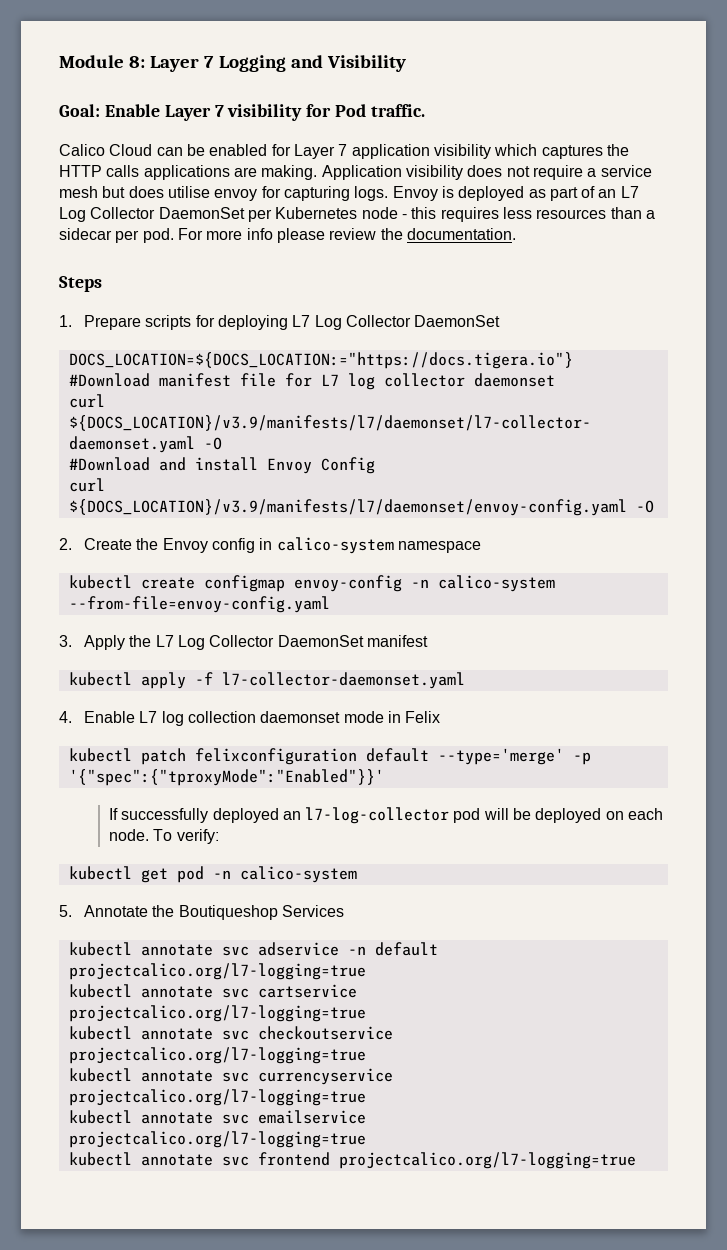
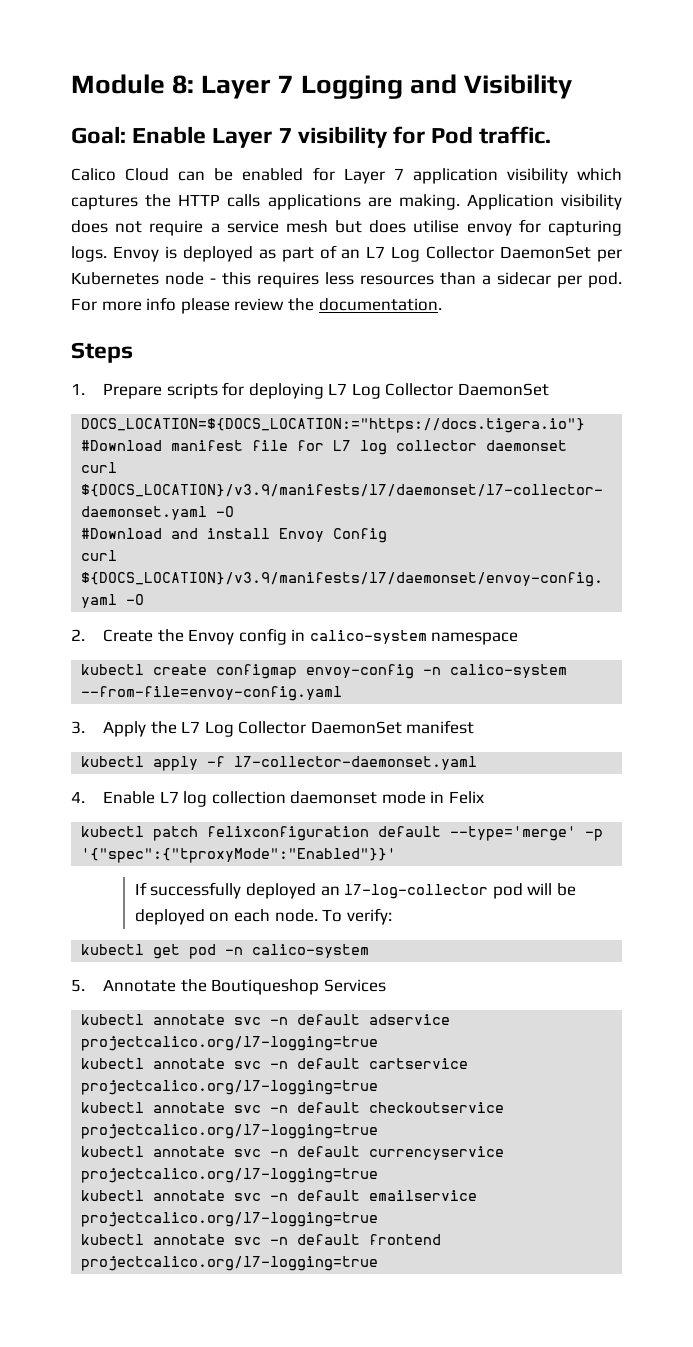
- kubectl annotate svc adservice -n default projectcalico.org/l7-logging=true
- kubectl annotate svc cartservice projectcalico.org/l7-logging=true
+ kubectl annotate svc -n default adservice projectcalico.org/l7-logging=true
+ kubectl annotate svc -n default cartservice projectcalico.org/l7-logging=true
- kubectl annotate svc checkoutservice projectcalico.org/l7-logging=true
+ kubectl annotate svc -n default checkoutservice projectcalico.org/l7-logging=true
- kubectl annotate svc currencyservice projectcalico.org/l7-logging=true
+ kubectl annotate svc -n default currencyservice projectcalico.org/l7-logging=true
- kubectl annotate svc emailservice projectcalico.org/l7-logging=true
+ kubectl annotate svc -n default emailservice projectcalico.org/l7-logging=true
- kubectl annotate svc frontend projectcalico.org/l7-logging=true
+ kubectl annotate svc -n default frontend projectcalico.org/l7-logging=true

